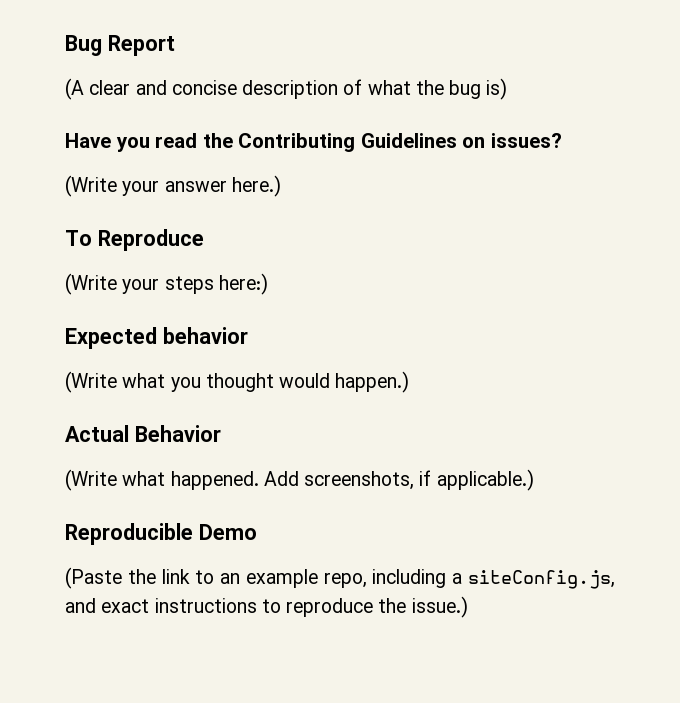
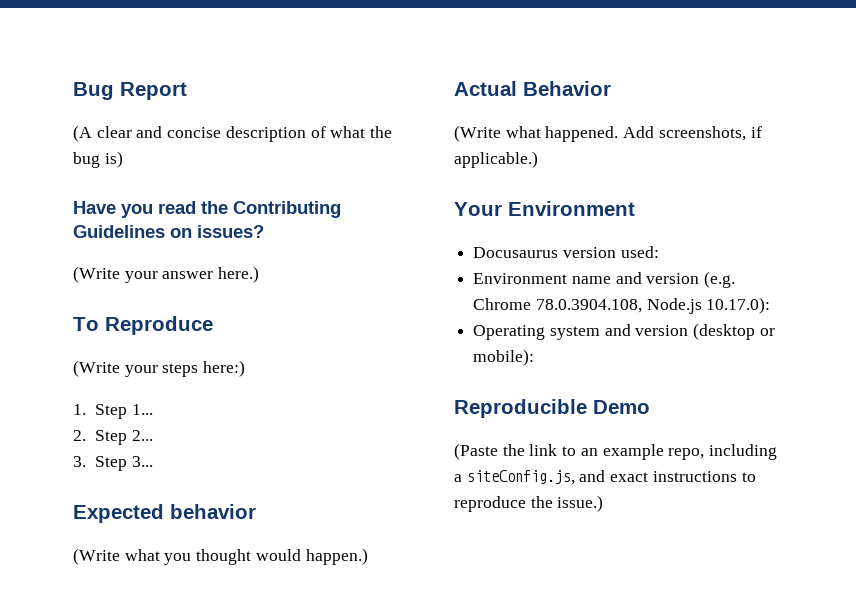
+ 1. Step 1...
+ 2. Step 2...
+ 3. Step 3...
+ Your Environment
+ Docusaurus version used:
+ Environment name and version (e.g. Chrome 78.0.3904.108, Node.js 10.17.0):
+ Operating system and version (desktop or mobile):

